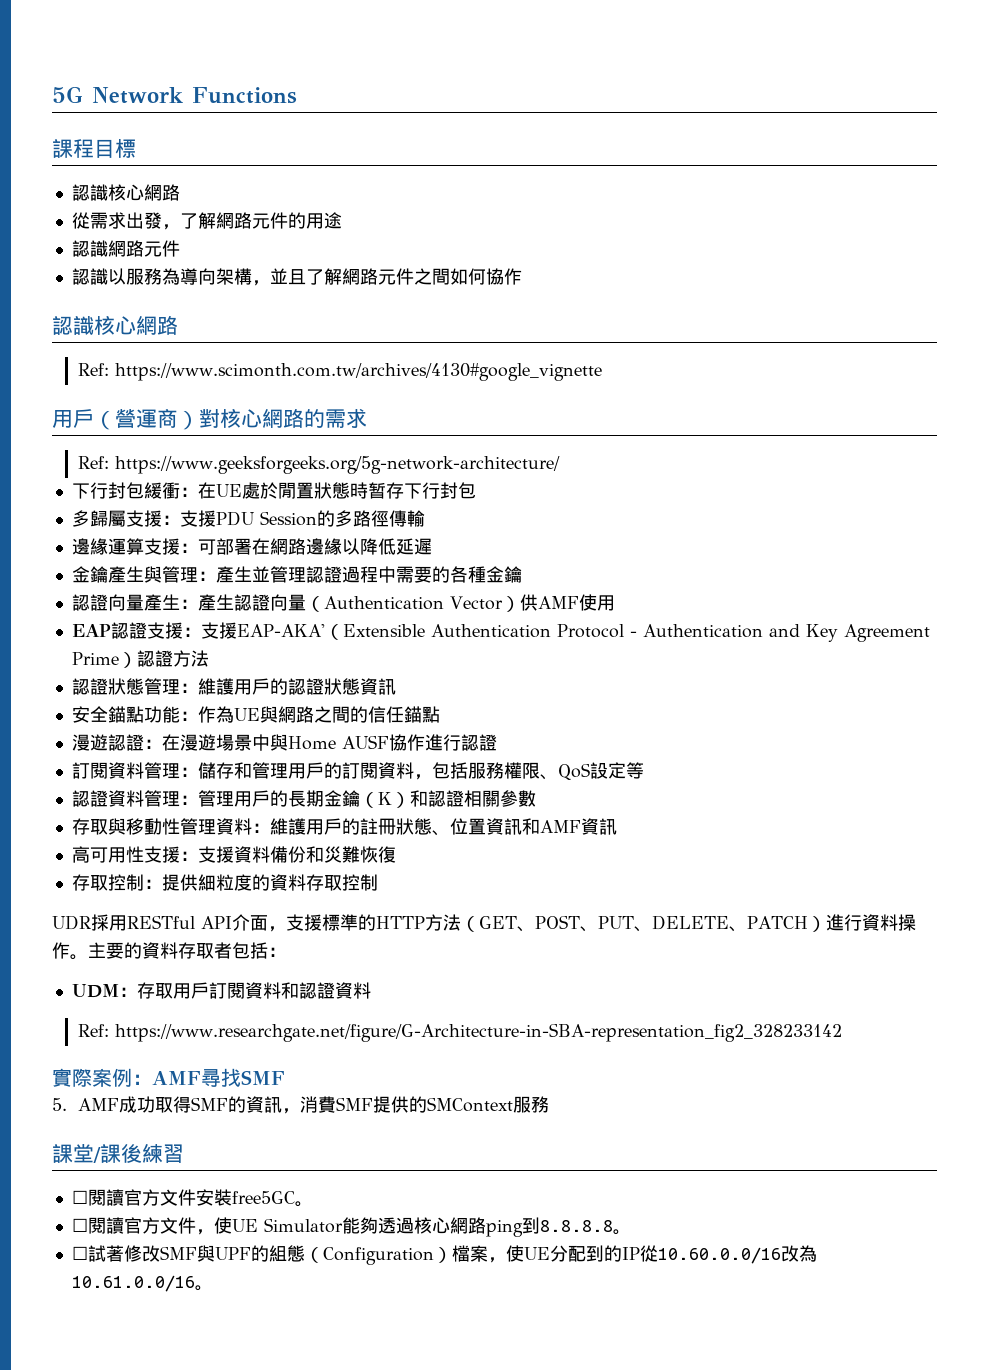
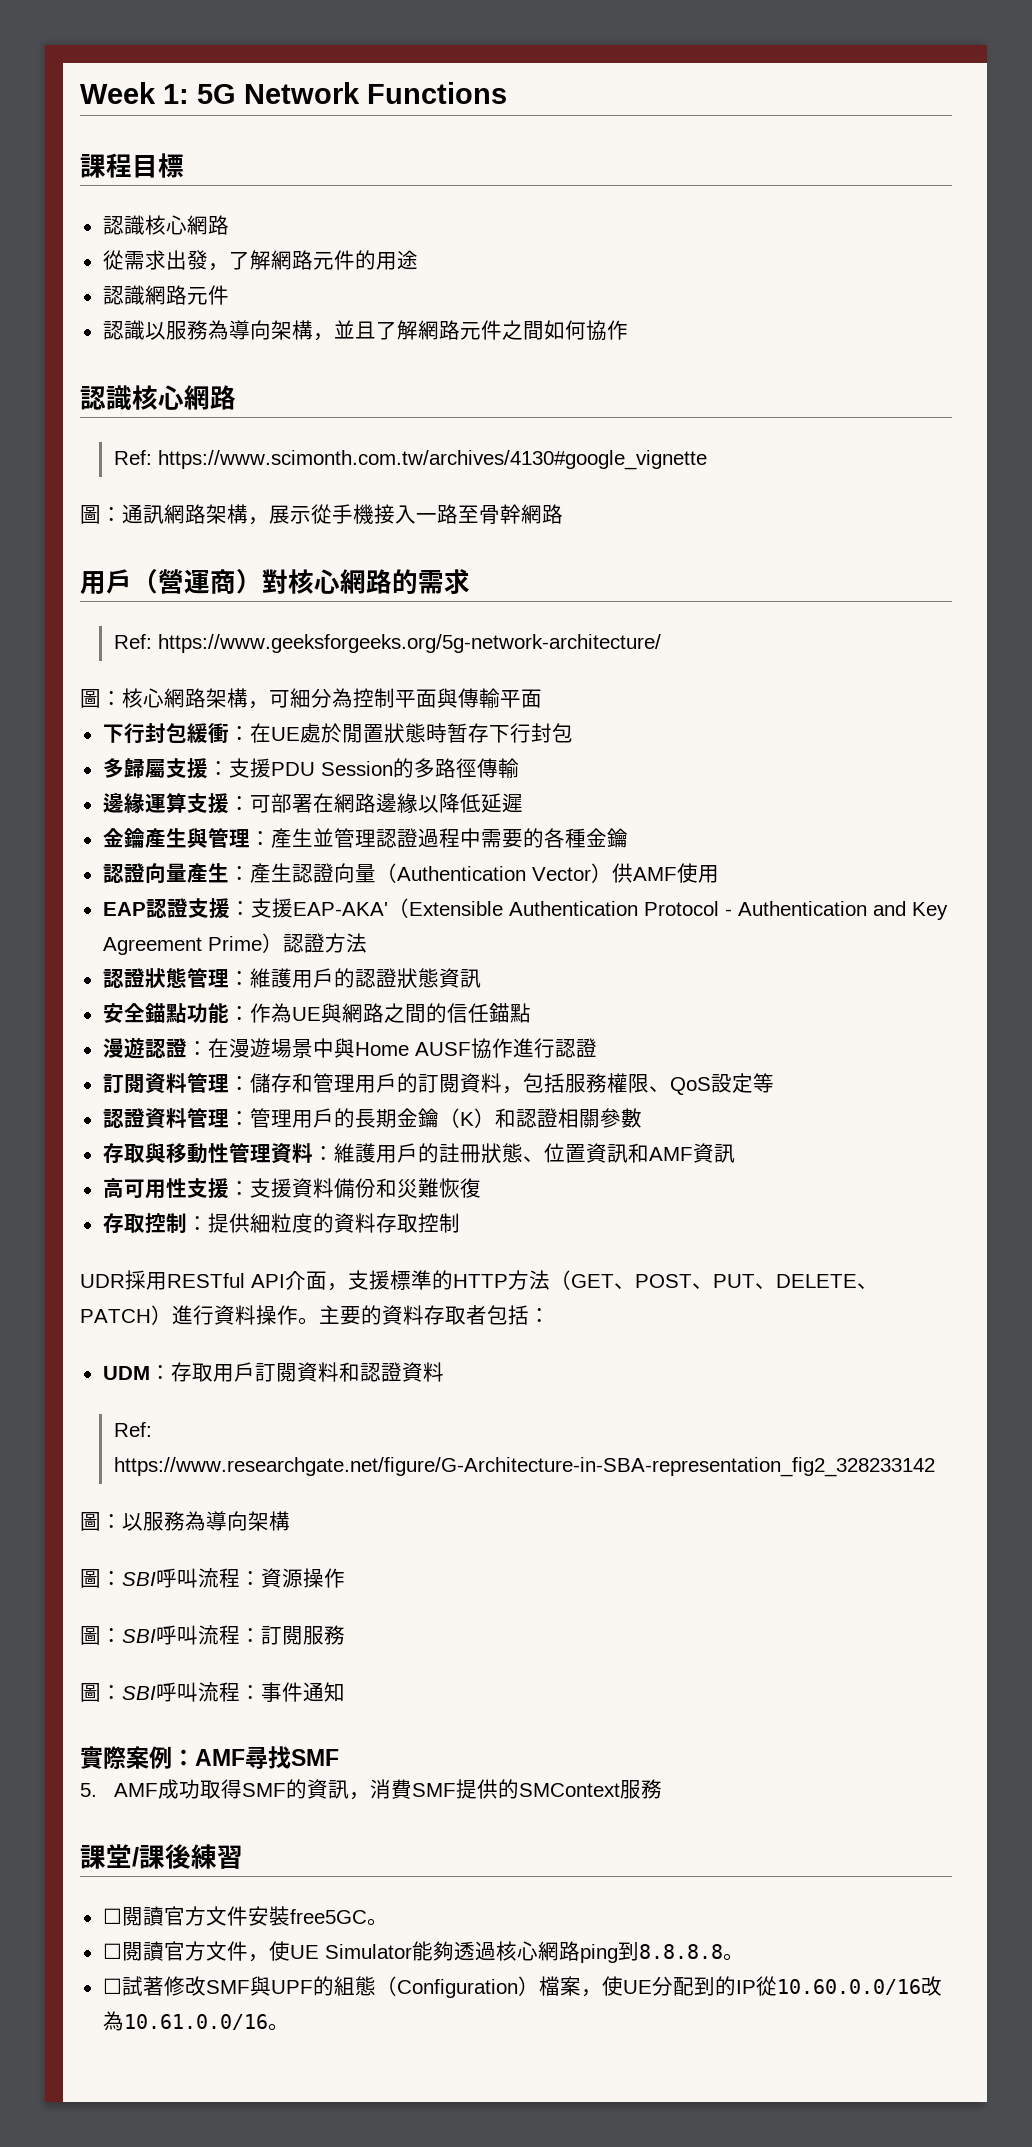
- 5G Network Functions
+ Week 1: 5G Network Functions
+ 圖：通訊網路架構，展示從手機接入一路至骨幹網路
+ 圖：核心網路架構，可細分為控制平面與傳輸平面
+ 圖：以服務為導向架構
+ 圖：SBI呼叫流程：資源操作
+ 圖：SBI呼叫流程：訂閱服務
+ 圖：SBI呼叫流程：事件通知

